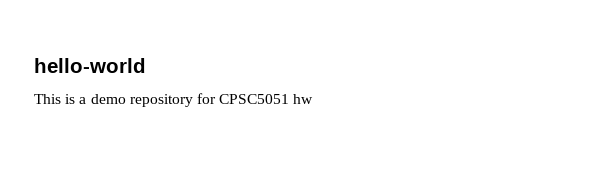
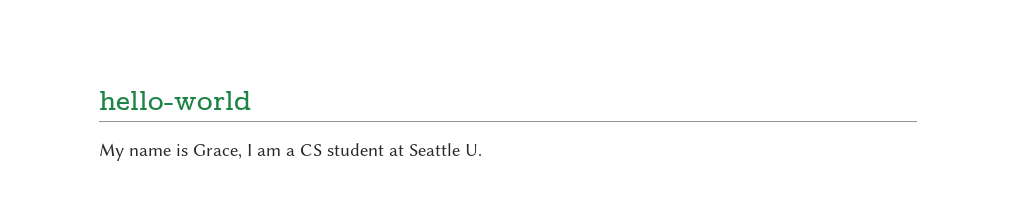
- This is a demo repository for CPSC5051 hw
+ My name is Grace, I am a CS student at Seattle U.

